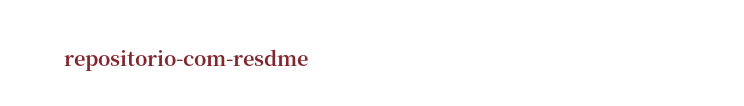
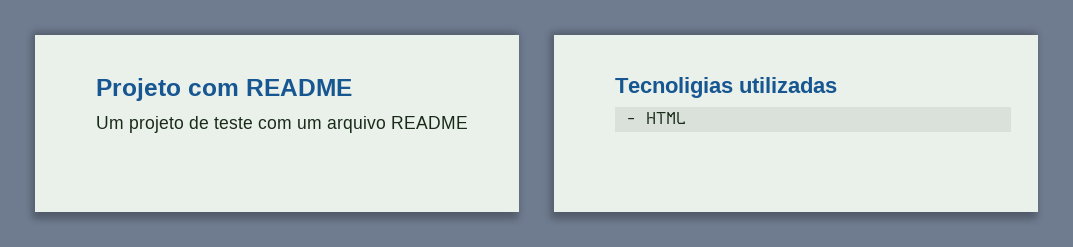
- repositorio-com-resdme
+ Projeto com README
+ Um projeto de teste com um arquivo README
+ Tecnoligias utilizadas
+ - HTML

